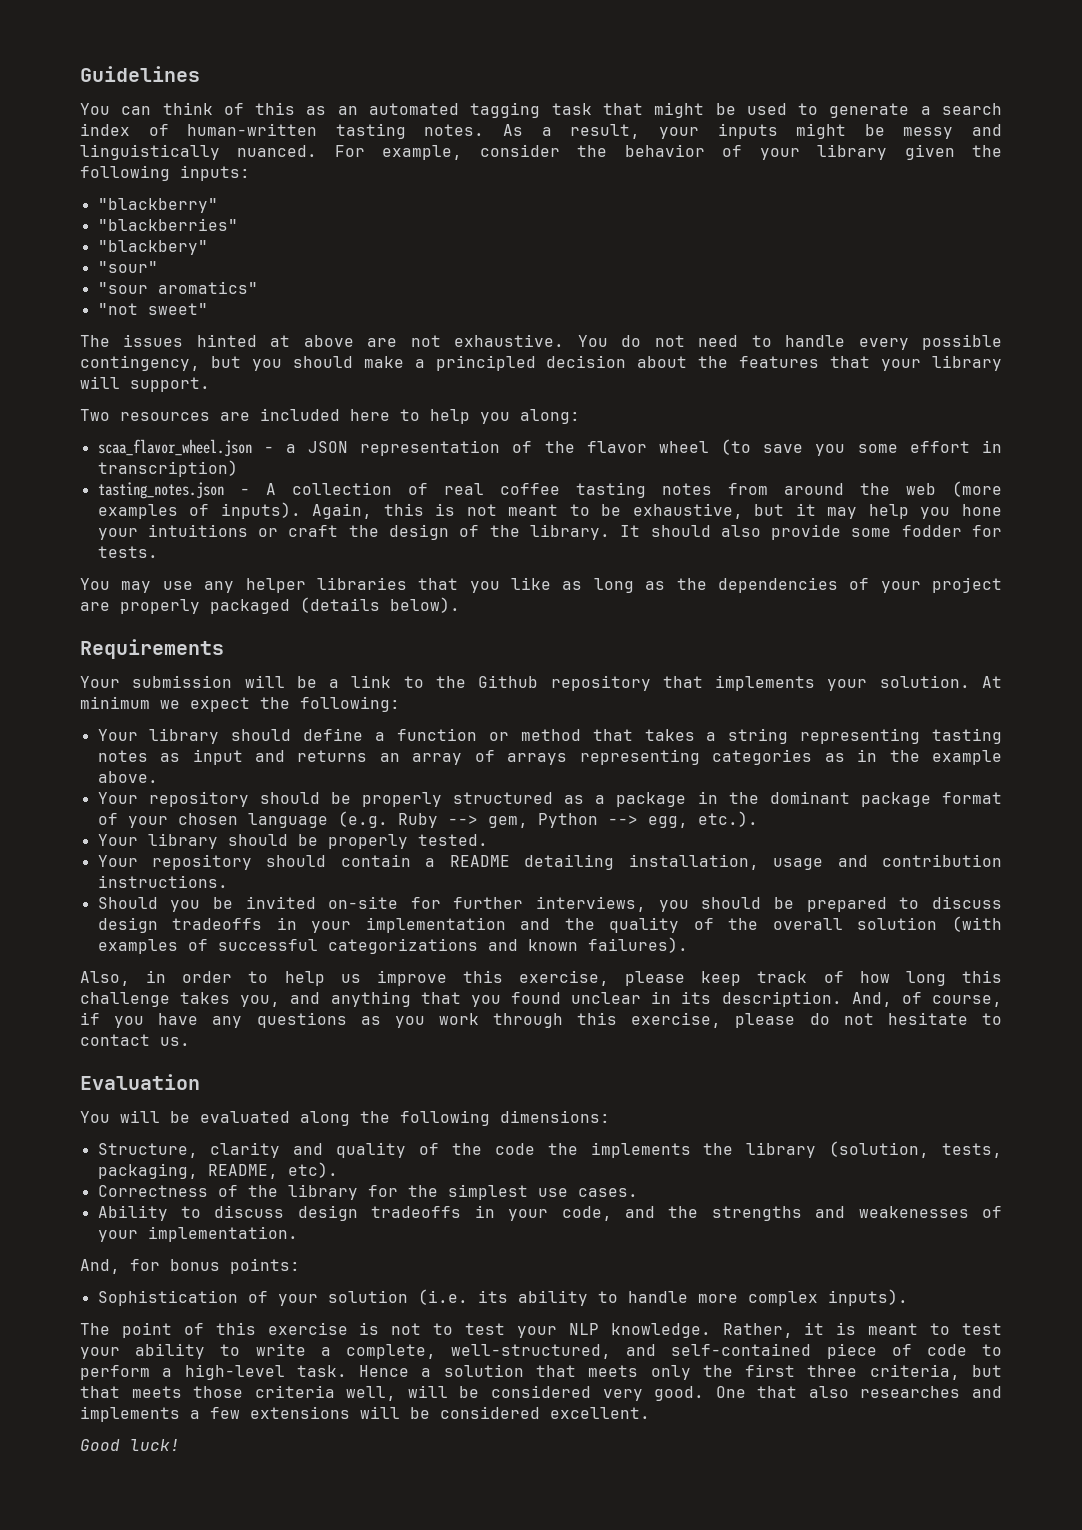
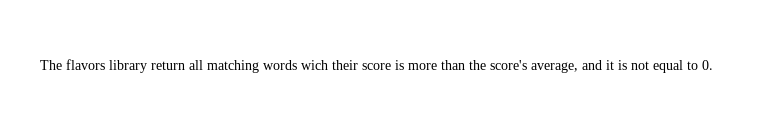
- Guidelines
- You can think of this as an automated tagging task that might be used to generate a search index of human-written tasting notes. As a result, your inputs might be messy and linguistically nuanced. For example, consider the behavior of your library given the following inputs:
- "blackberry"
- "blackberries"
- "blackbery"
- "sour"
- "sour aromatics"
- "not sweet"
- The issues hinted at above are not exhaustive. You do not need to handle every possible contingency, but you should make a principled decision about the features that your library will support.
- Two resources are included here to help you along:
- scaa_flavor_wheel.json - a JSON representation of the flavor wheel (to save you some effort in transcription)
- tasting_notes.json - A collection of real coffee tasting notes from around the web (more examples of inputs). Again, this is not meant to be exhaustive, but it may help you hone your intuitions or craft the design of the library. It should also provide some fodder for tests.
- You may use any helper libraries that you like as long as the dependencies of your project are properly packaged (details below).
- Requirements
- Your submission will be a link to the Github repository that implements your solution. At minimum we expect the following:
- Your library should define a function or method that takes a string representing tasting notes as input and returns an array of arrays representing categories as in the example above.
- Your repository should be properly structured as a package in the dominant package format of your chosen language (e.g. Ruby --> gem, Python --> egg, etc.).
- Your library should be properly tested.
- Your repository should contain a README detailing installation, usage and contribution instructions.
- Should you be invited on-site for further interviews, you should be prepared to discuss design tradeoffs in your implementation and the quality of the overall solution (with examples of successful categorizations and known failures).
- Also, in order to help us improve this exercise, please keep track of how long this challenge takes you, and anything that you found unclear in its description. And, of course, if you have any questions as you work through this exercise, please do not hesitate to contact us.
- Evaluation
- You will be evaluated along the following dimensions:
- Structure, clarity and quality of the code the implements the library (solution, tests, packaging, README, etc).
- Correctness of the library for the simplest use cases.
- Ability to discuss design tradeoffs in your code, and the strengths and weakenesses of your implementation.
- And, for bonus points:
- Sophistication of your solution (i.e. its ability to handle more complex inputs).
- The point of this exercise is not to test your NLP knowledge. Rather, it is meant to test your ability to write a complete, well-structured, and self-contained piece of code to perform a high-level task. Hence a solution that meets only the first three criteria, but that meets those criteria well, will be considered very good. One that also researches and implements a few extensions will be considered excellent.
- Good luck!
+ The flavors library return all matching words wich their score is more than the score's average, and it is not equal to 0.

